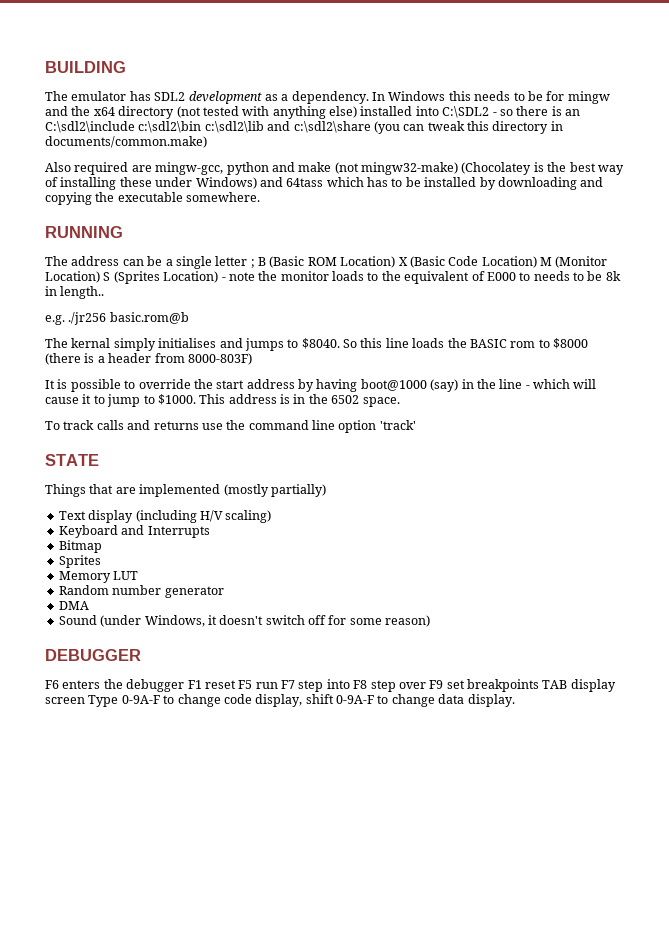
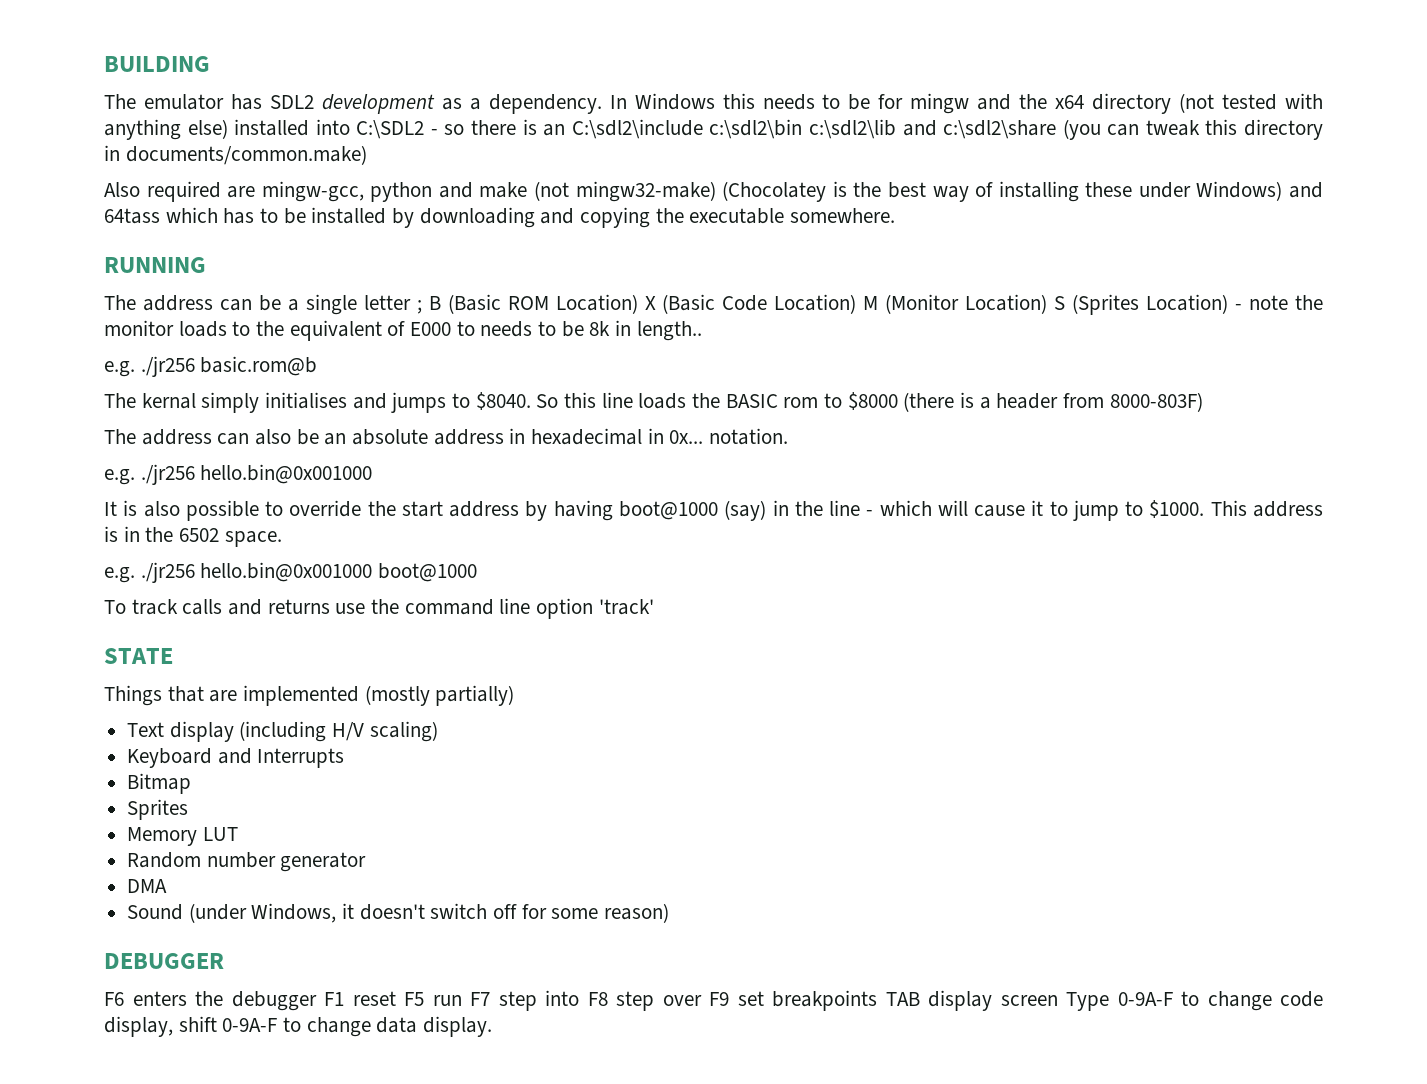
+ The address can also be an absolute address in hexadecimal in 0x... notation.
+ e.g. ./jr256 hello.bin@0x001000
- It is possible to override the start address by having boot@1000 (say) in the line - which will cause it to jump to $1000.
+ It is also possible to override the start address by having boot@1000 (say) in the line - which will cause it to jump to $1000.
+ e.g. ./jr256 hello.bin@0x001000 boot@1000

